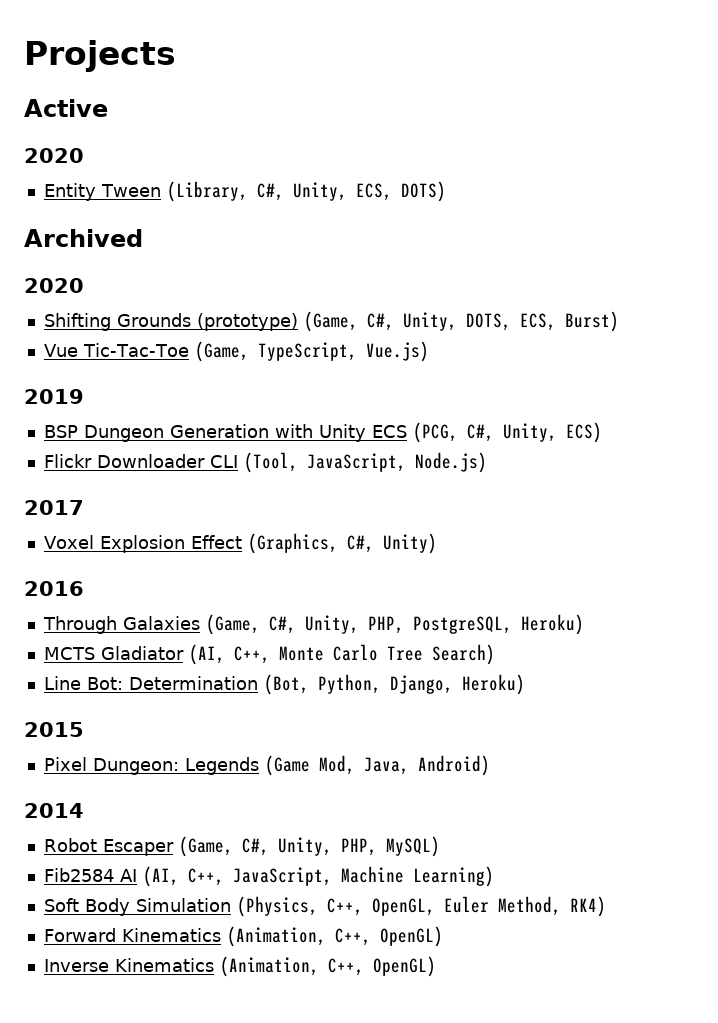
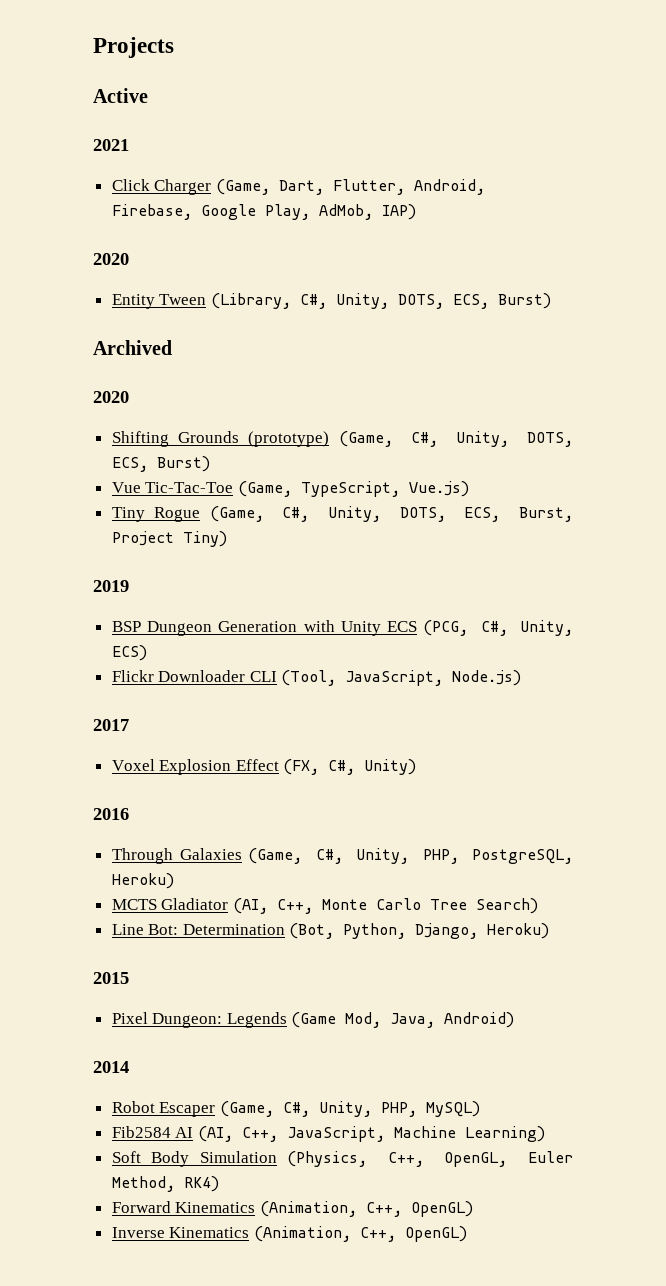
+ 2021
+ Click Charger (Game, Dart, Flutter, Android, Firebase, Google Play, AdMob, IAP)
- Entity Tween (Library, C#, Unity, ECS, DOTS)
+ Entity Tween (Library, C#, Unity, DOTS, ECS, Burst)
+ Tiny Rogue (Game, C#, Unity, DOTS, ECS, Burst, Project Tiny)
- Voxel Explosion Effect (Graphics, C#, Unity)
+ Voxel Explosion Effect (FX, C#, Unity)

